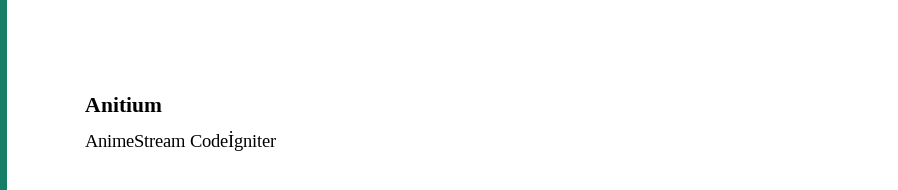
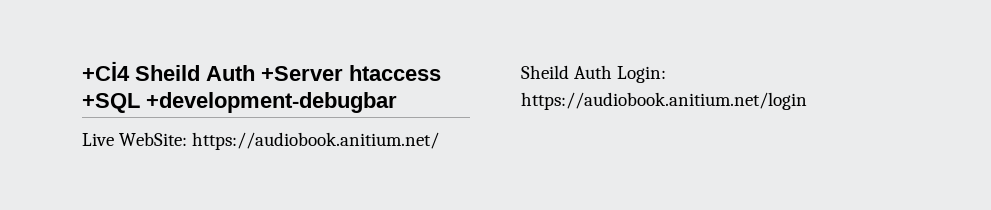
- Anitium
- AnimeStream Codeİgniter
+ +Cİ4 Sheild Auth +Server htaccess +SQL +development-debugbar
+ Live WebSite: https://audiobook.anitium.net/ Sheild Auth Login: https://audiobook.anitium.net/login

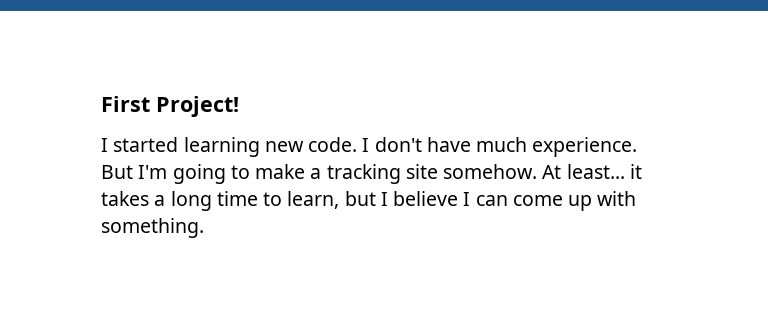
- +Cİ4 Sheild Auth +Server htaccess +SQL +development-debugbar
- Live WebSite: https://audiobook.anitium.net/ Sheild Auth Login: https://audiobook.anitium.net/login
+ First Project!
+ I started learning new code. I don't have much experience. But I'm going to make a tracking site somehow. At least... it takes a long time to learn, but I believe I can come up with something.

